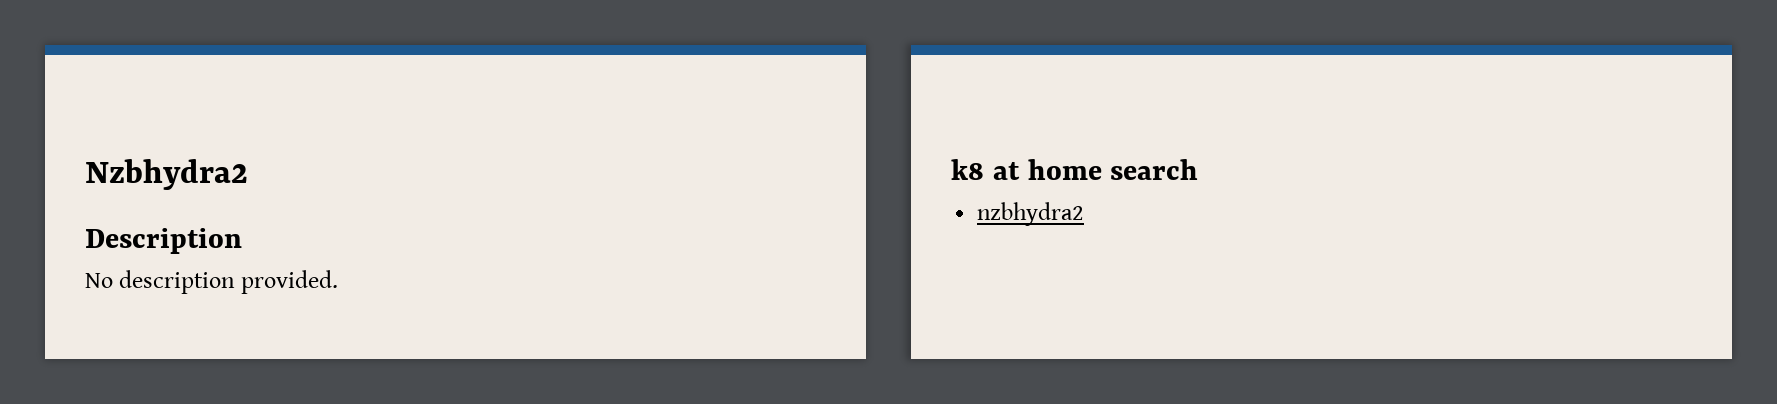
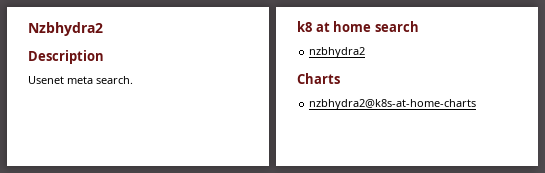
- No description provided.
+ Usenet meta search.
+ Charts
+ nzbhydra2@k8s-at-home-charts

